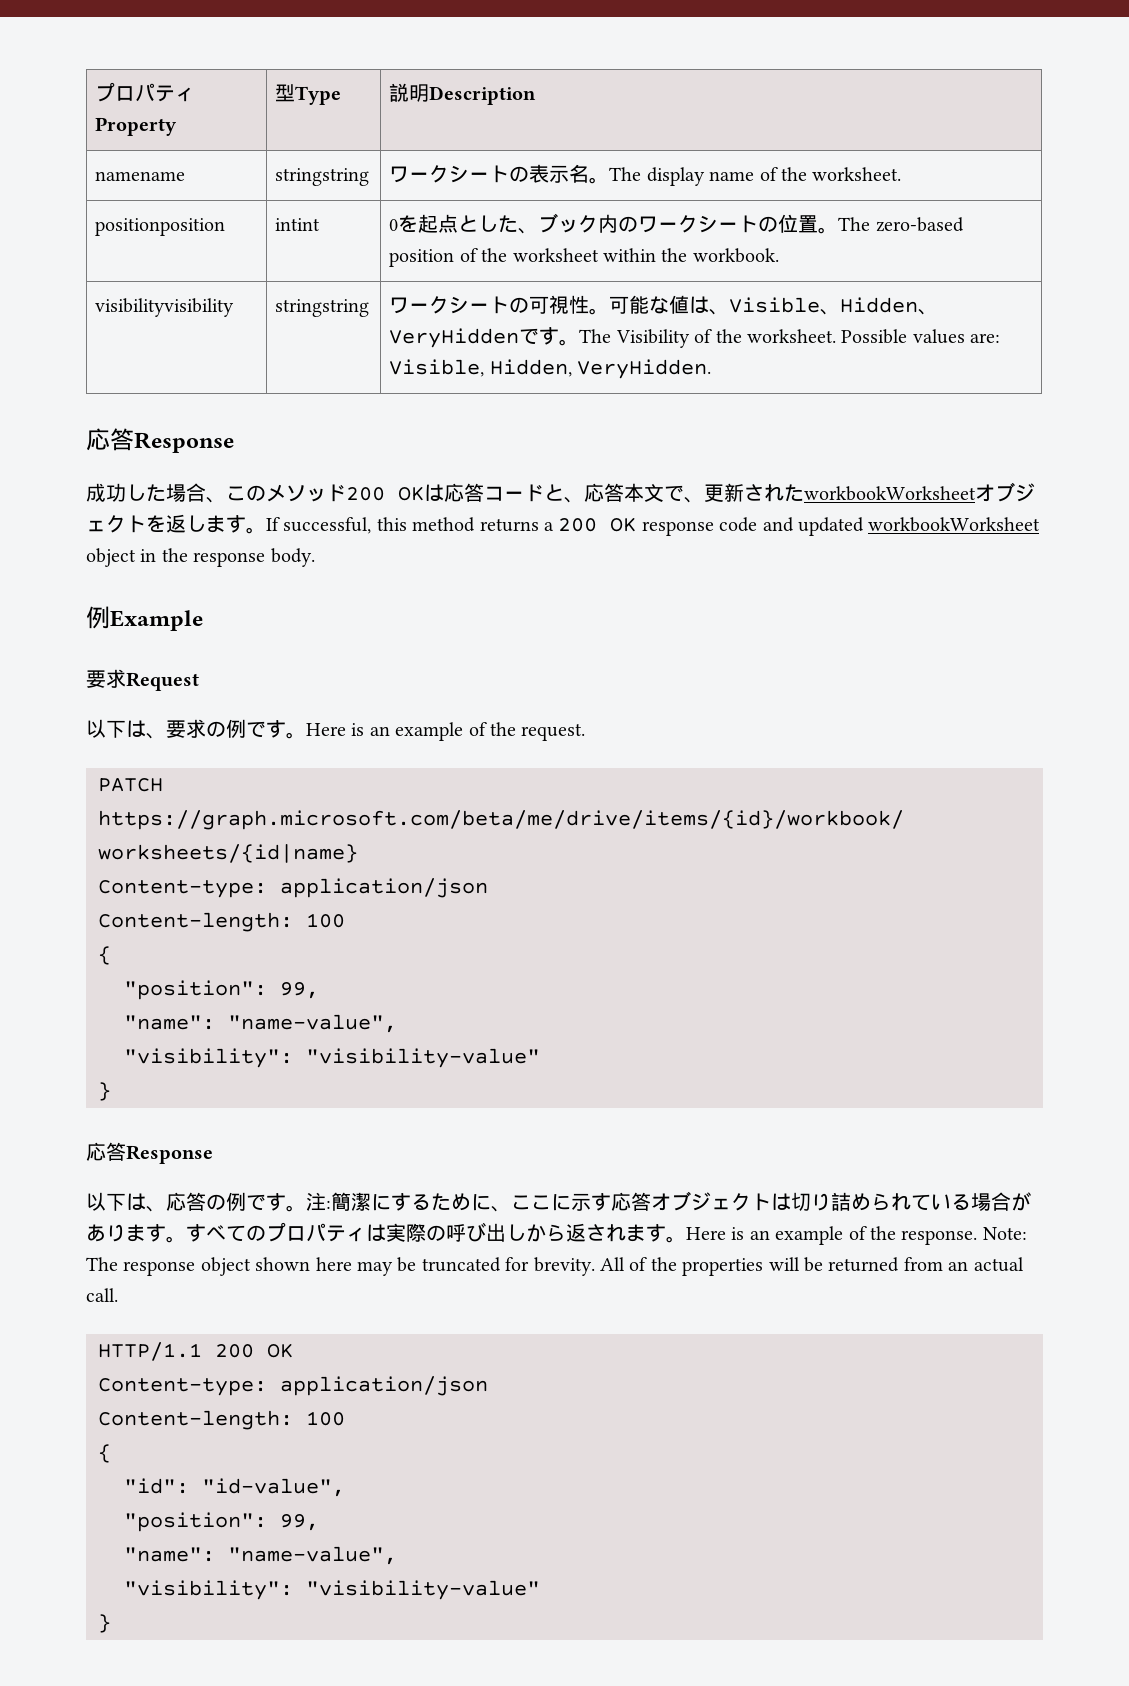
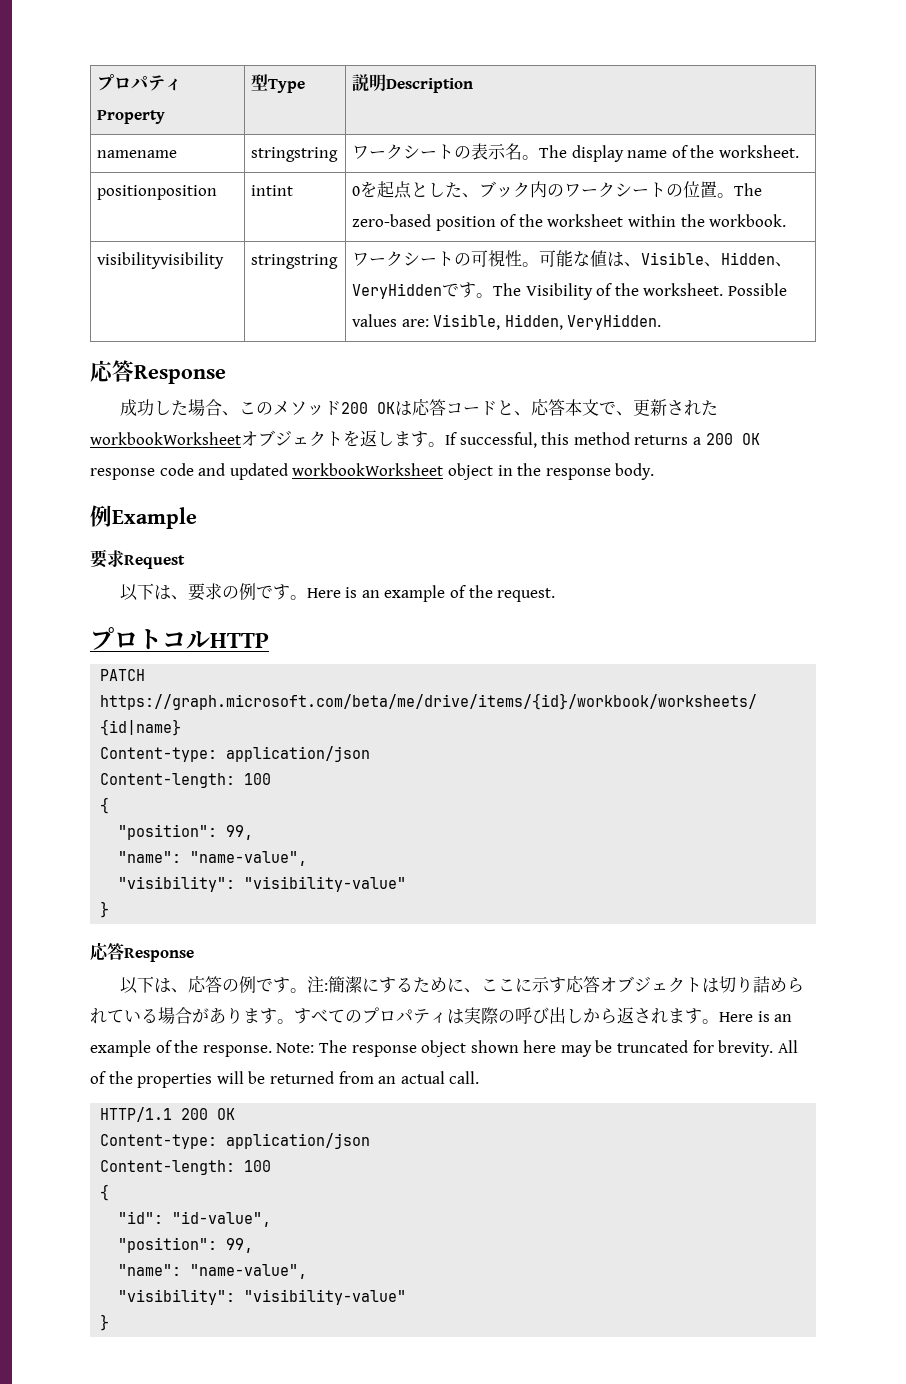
+ プロトコルHTTP

